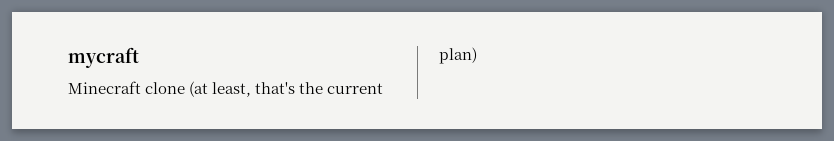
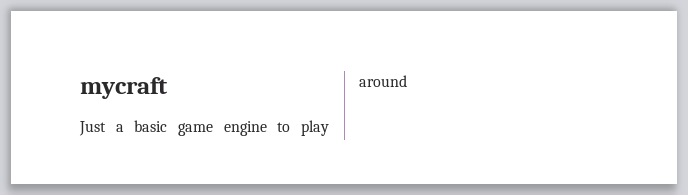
- Minecraft clone (at least, that's the current plan)
+ Just a basic game engine to play around

